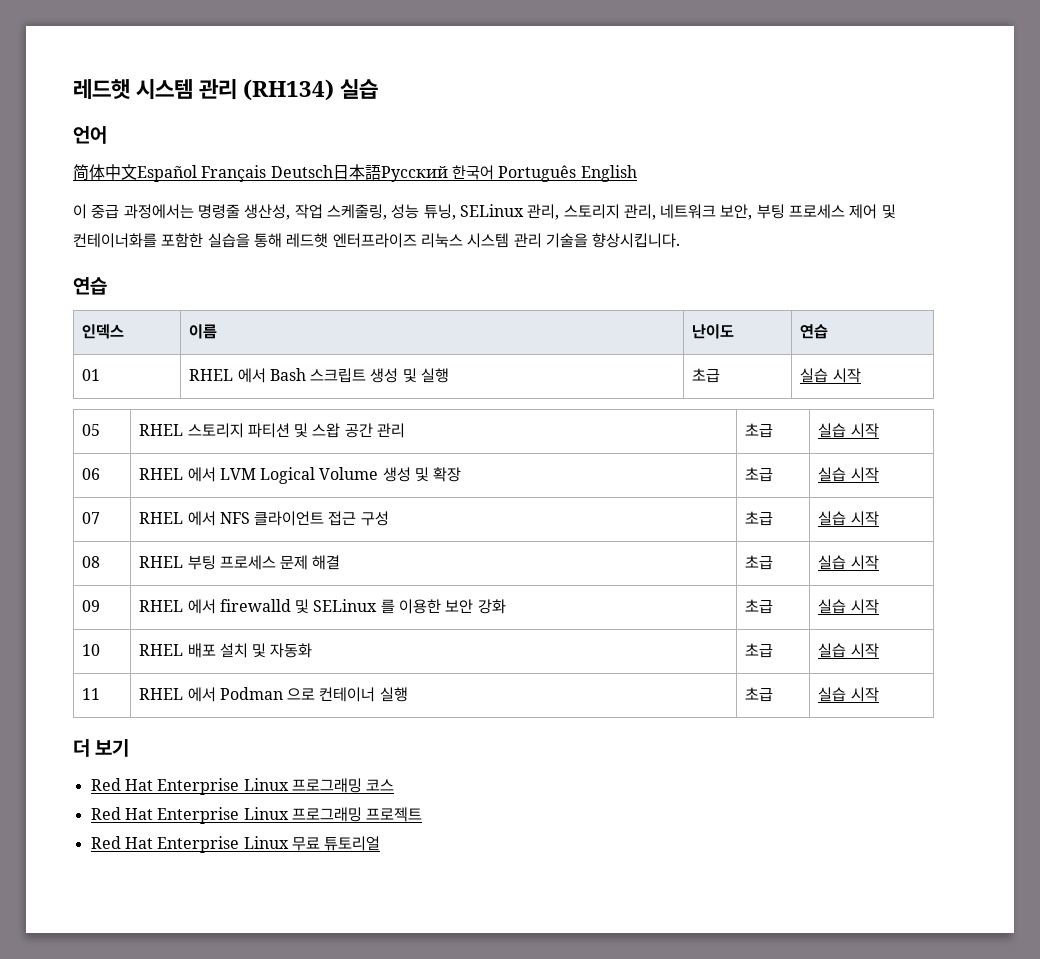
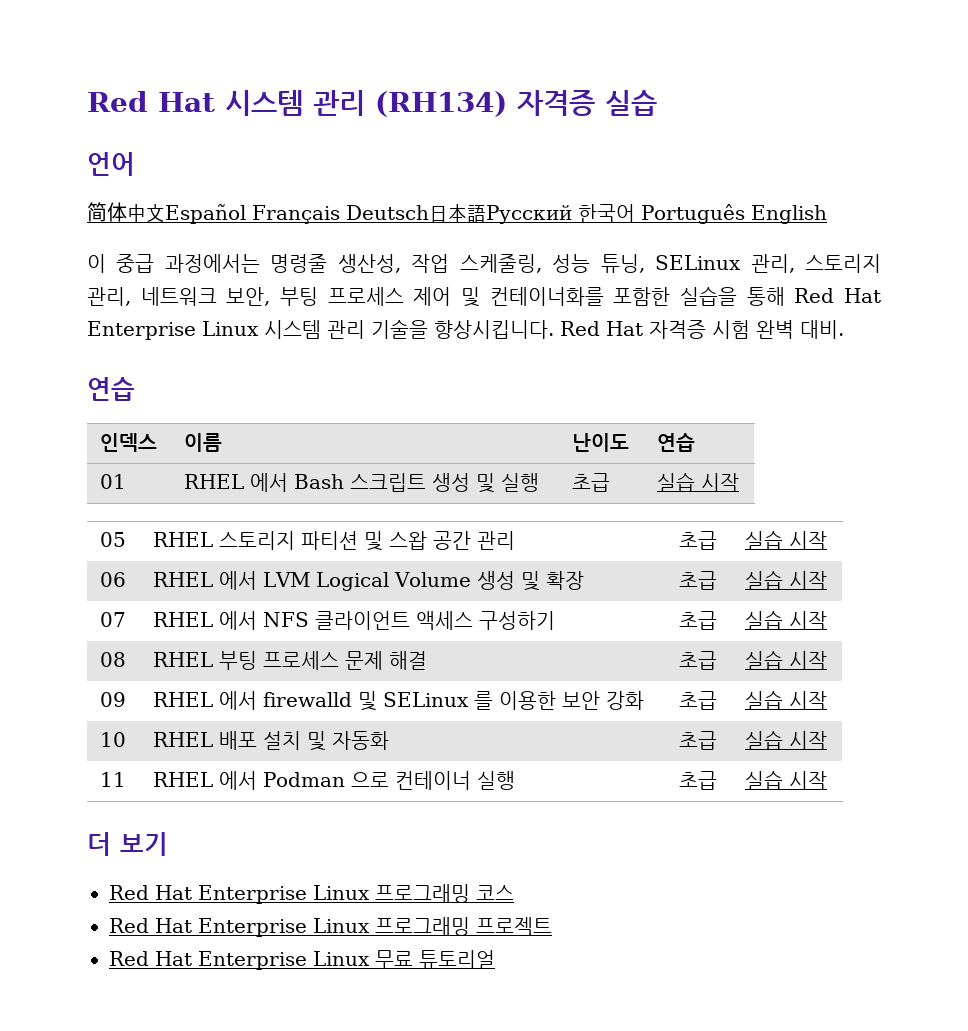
- 레드햇 시스템 관리 (RH134) 실습
+ Red Hat 시스템 관리 (RH134) 자격증 실습
- 이 중급 과정에서는 명령줄 생산성, 작업 스케줄링, 성능 튜닝, SELinux 관리, 스토리지 관리, 네트워크 보안, 부팅 프로세스 제어 및 컨테이너화를 포함한 실습을 통해 레드햇 엔터프라이즈 리눅스 시스템 관리 기술을 향상시킵니다.
+ 이 중급 과정에서는 명령줄 생산성, 작업 스케줄링, 성능 튜닝, SELinux 관리, 스토리지 관리, 네트워크 보안, 부팅 프로세스 제어 및 컨테이너화를 포함한 실습을 통해 Red Hat Enterprise Linux 시스템 관리 기술을 향상시킵니다. Red Hat 자격증 시험 완벽 대비.
- 07 | RHEL 에서 NFS 클라이언트 접근 구성 | 초급 | 실습 시작
+ 07 | RHEL 에서 NFS 클라이언트 액세스 구성하기 | 초급 | 실습 시작

